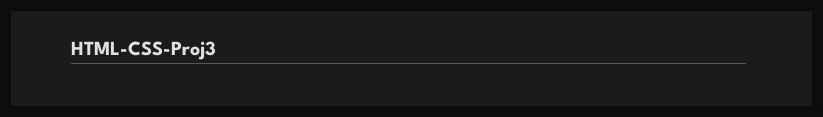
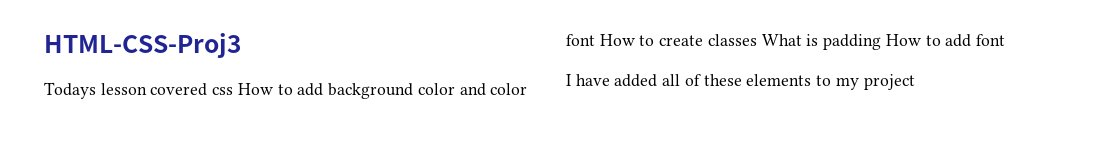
+ Todays lesson covered css How to add background color and color font How to create classes What is padding How to add font
+ I have added all of these elements to my project

